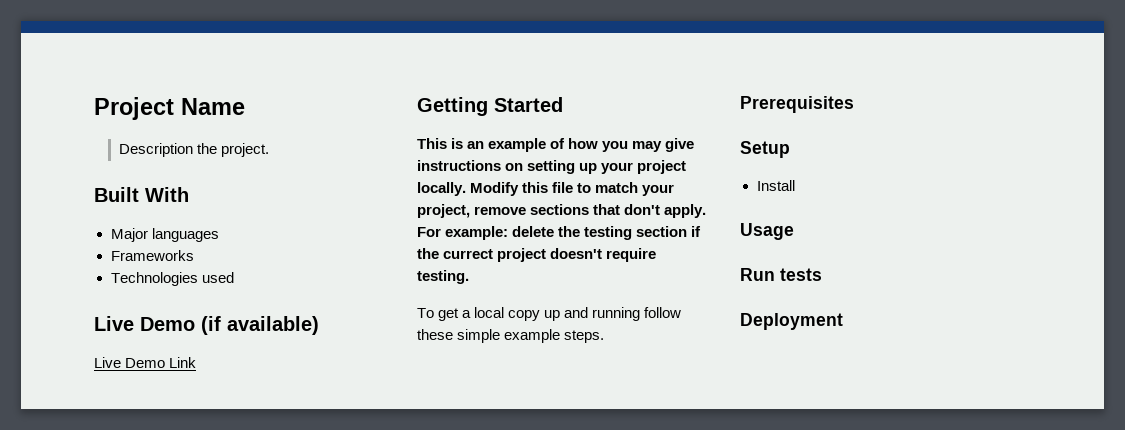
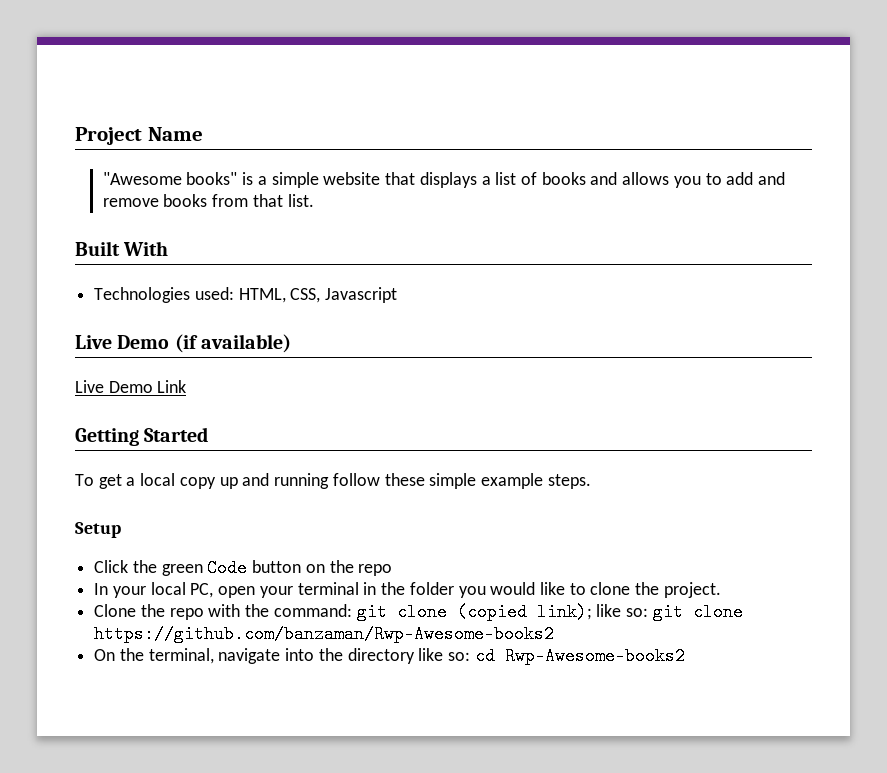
- Description the project.
+ "Awesome books" is a simple website that displays a list of books and allows you to add and remove books from that list.
  Built With
- Major languages
- Frameworks
- Technologies used
+ Technologies used: HTML, CSS, Javascript
- This is an example of how you may give instructions on setting up your project locally. Modify this file to match your project, remove sections that don't apply. For example: delete the testing section if the currect project doesn't require testing.
- Prerequisites
- Install
- Usage
- Run tests
- Deployment
+ Click the green Code button on the repo
+ In your local PC, open your terminal in the folder you would like to clone the project.
+ Clone the repo with the command: git clone (copied link); like so: git clone https://github.com/banzaman/Rwp-Awesome-books2
+ On the terminal, navigate into the directory like so: cd Rwp-Awesome-books2

